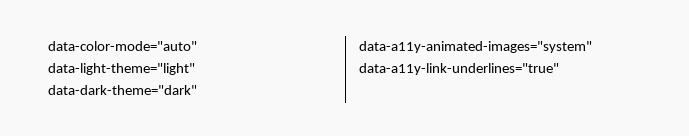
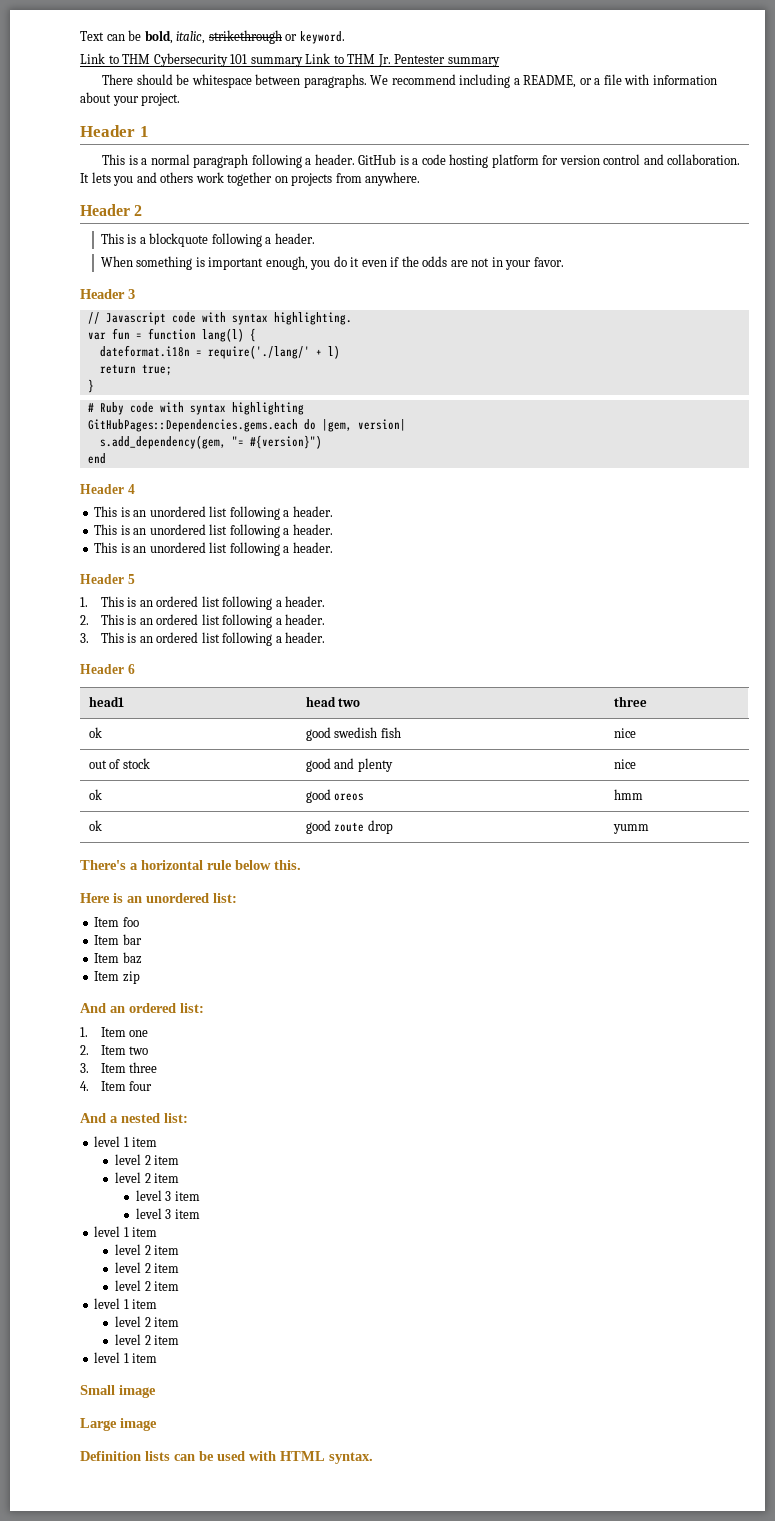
- data-color-mode="auto" data-light-theme="light" data-dark-theme="dark" data-a11y-animated-images="system" data-a11y-link-underlines="true"
+ Text can be bold, italic, strikethrough or keyword.
+ Link to THM Cybersecurity 101 summary Link to THM Jr. Pentester summary
+ There should be whitespace between paragraphs. We recommend including a README, or a file with information about your project.
+ Header 1
+ This is a normal paragraph following a header. GitHub is a code hosting platform for version control and collaboration. It lets you and others work together on projects from anywhere.
+ Header 2
+ This is a blockquote following a header.
+ When something is important enough, you do it even if the odds are not in your favor.
+ Header 3
+ // Javascript code with syntax highlighting.
+ var fun = function lang(l) {
+ dateformat.i18n = require('./lang/' + l)
+ return true;
+ }
+ # Ruby code with syntax highlighting
+ GitHubPages::Dependencies.gems.each do |gem, version|
+ s.add_dependency(gem, "= #{version}")
+ end
+ Header 4
+ This is an unordered list following a header.
+ This is an unordered list following a header.
+ This is an unordered list following a header.
+ Header 5
+ 1. This is an ordered list following a header.
+ 2. This is an ordered list following a header.
+ 3. This is an ordered list following a header.
+ Header 6
+ head1 | head two | three
+ ok | good swedish fish | nice
+ out of stock | good and plenty | nice
+ ok | good oreos | hmm
+ ok | good zoute drop | yumm
+ There's a horizontal rule below this.
+ Here is an unordered list:
+ Item foo
+ Item bar
+ Item baz
+ Item zip
+ And an ordered list:
+ 1. Item one
+ 2. Item two
+ 3. Item three
+ 4. Item four
+ And a nested list:
+ level 1 item
+ level 2 item
+ level 2 item
+ level 3 item
+ level 3 item
+ level 1 item
+ level 2 item
+ level 2 item
+ level 2 item
+ level 1 item
+ level 2 item
+ level 2 item
+ level 1 item
+ Small image
+ Large image
+ Definition lists can be used with HTML syntax.

